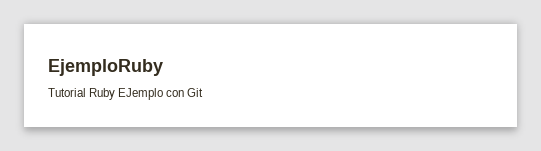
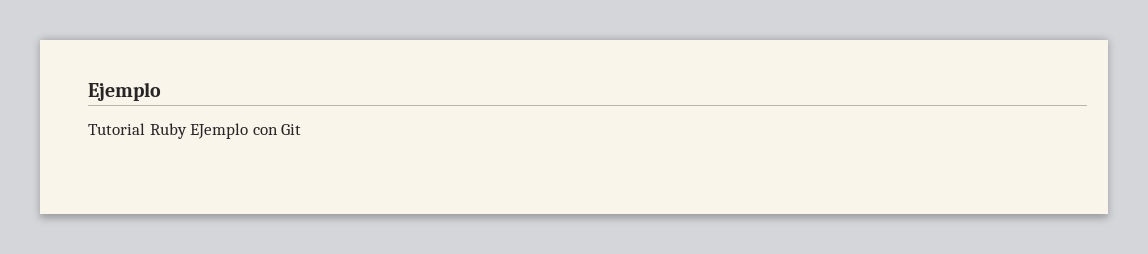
- EjemploRuby
+ Ejemplo

